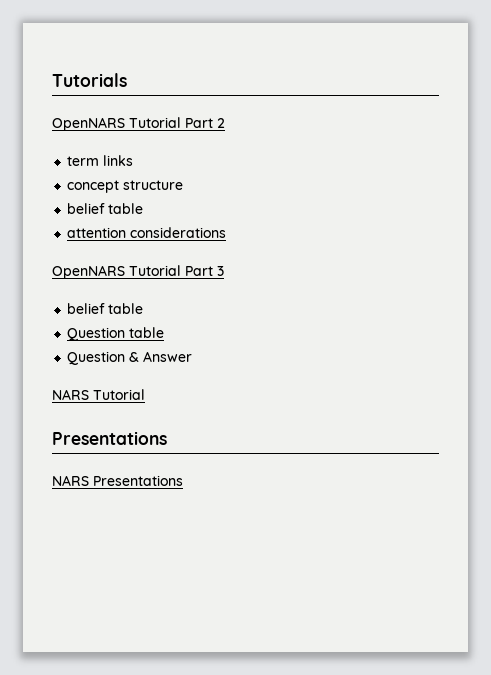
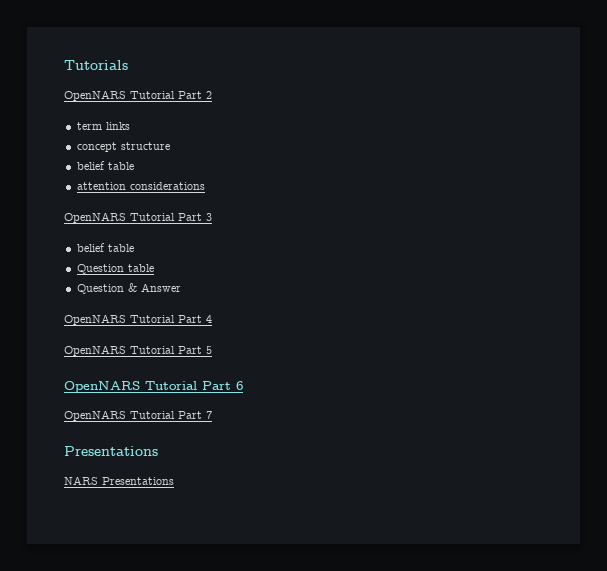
- NARS Tutorial
+ OpenNARS Tutorial Part 4
+ OpenNARS Tutorial Part 5
+ OpenNARS Tutorial Part 6
+ OpenNARS Tutorial Part 7

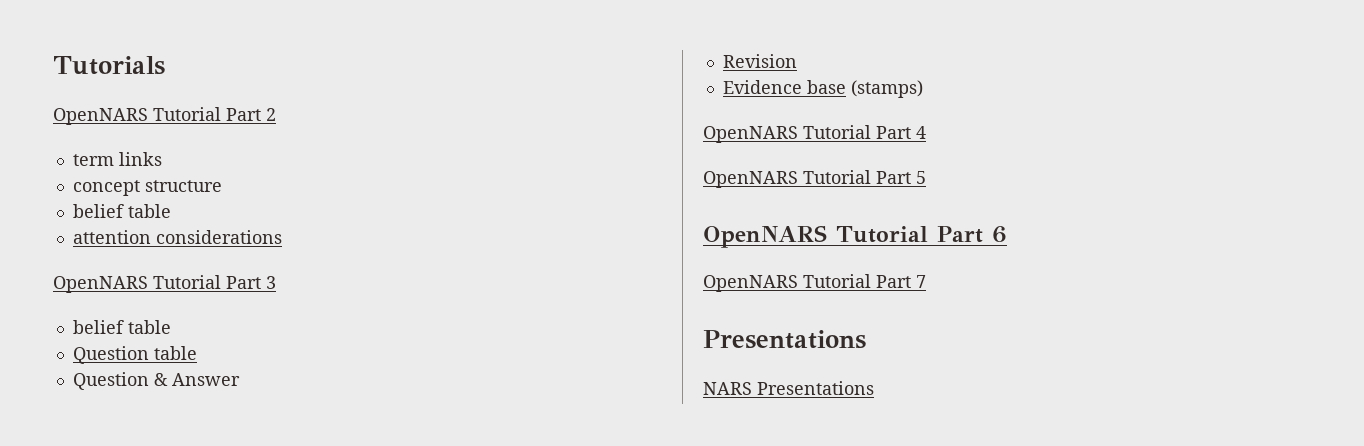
+ Revision
+ Evidence base (stamps)

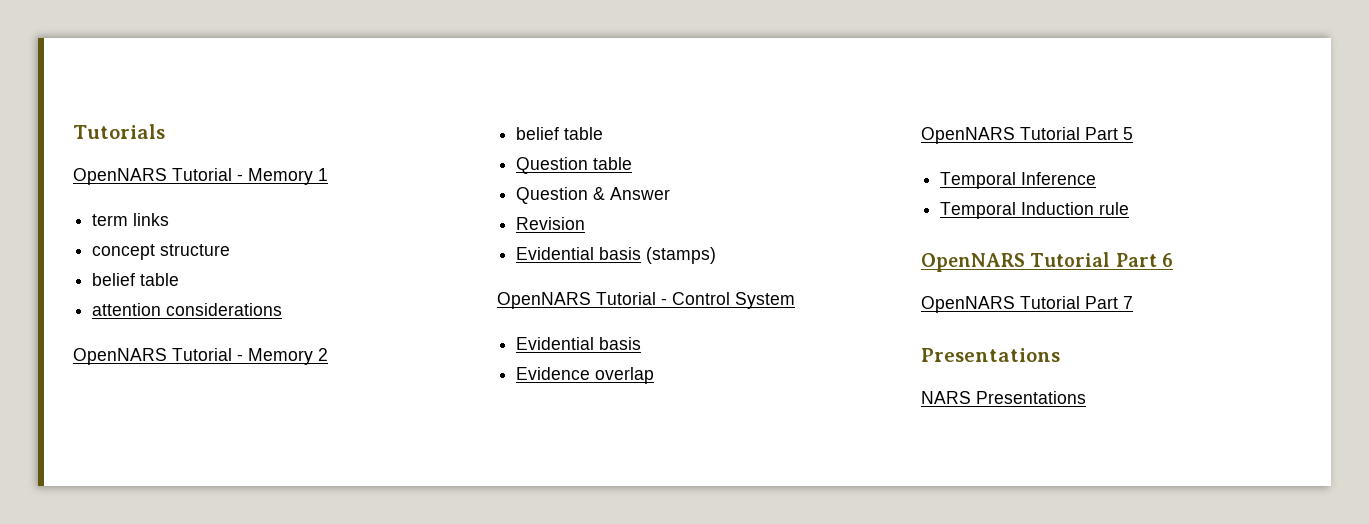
- OpenNARS Tutorial Part 2
+ OpenNARS Tutorial - Memory 1
- OpenNARS Tutorial Part 3
+ OpenNARS Tutorial - Memory 2
- Evidence base (stamps)
+ Evidential basis (stamps)
- OpenNARS Tutorial Part 4
+ OpenNARS Tutorial - Control System
+ Evidential basis
+ Evidence overlap
+ Temporal Inference
+ Temporal Induction rule

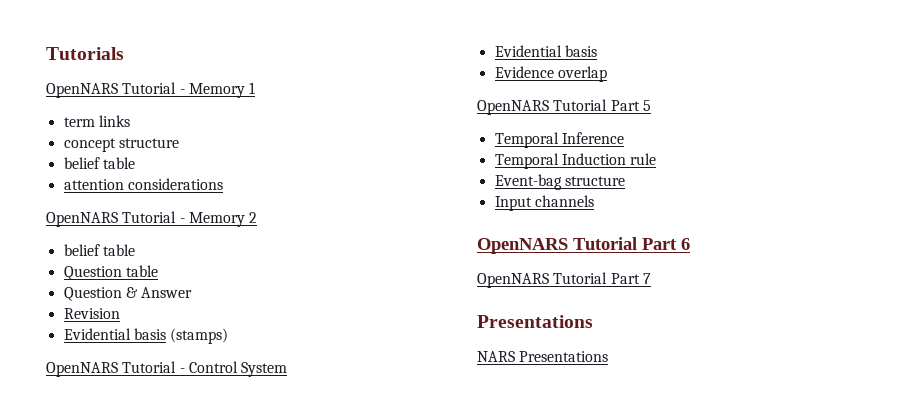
+ Event-bag structure
+ Input channels

